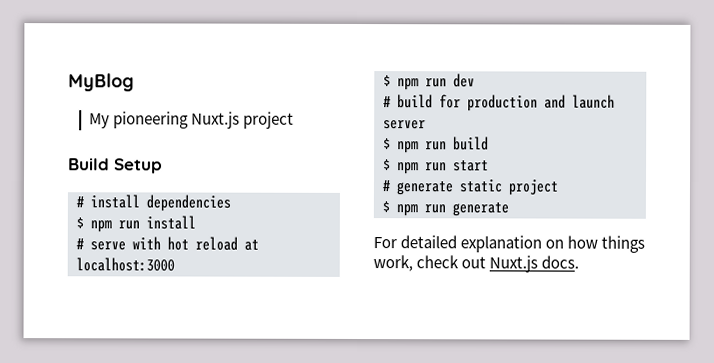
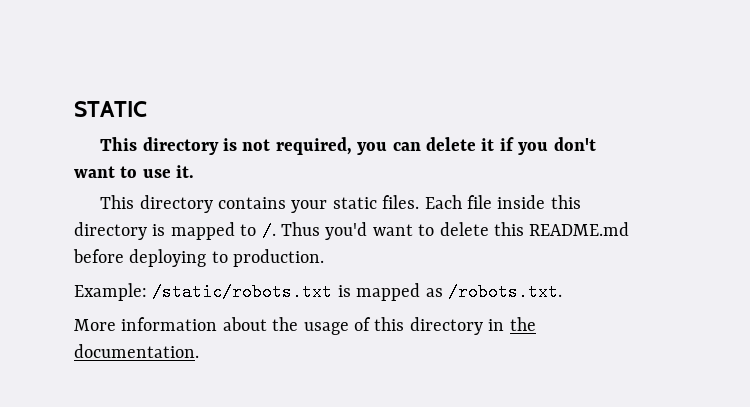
- MyBlog
- My pioneering Nuxt.js project
- Build Setup
- # install dependencies
- $ npm run install
- # serve with hot reload at localhost:3000
- $ npm run dev
- # build for production and launch server
- $ npm run build
- $ npm run start
- # generate static project
- $ npm run generate
- For detailed explanation on how things work, check out Nuxt.js docs.
+ STATIC
+ This directory is not required, you can delete it if you don't want to use it.
+ This directory contains your static files. Each file inside this directory is mapped to /. Thus you'd want to delete this README.md before deploying to production.
+ Example: /static/robots.txt is mapped as /robots.txt.
+ More information about the usage of this directory in the documentation.

